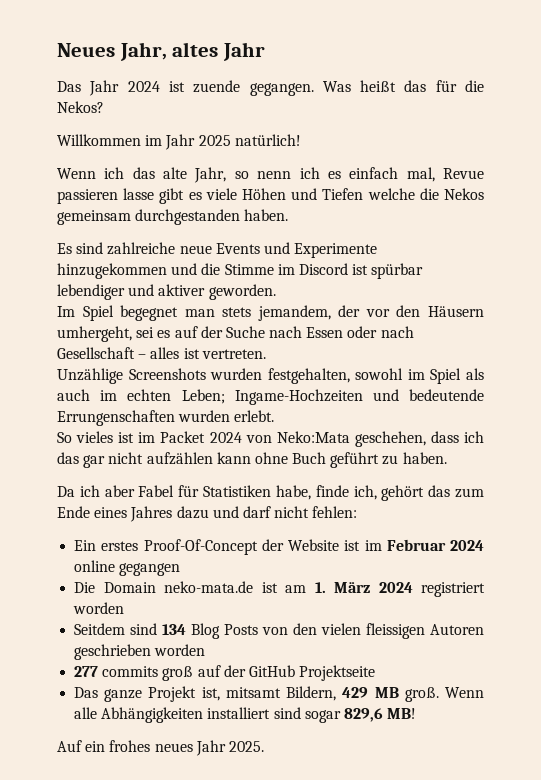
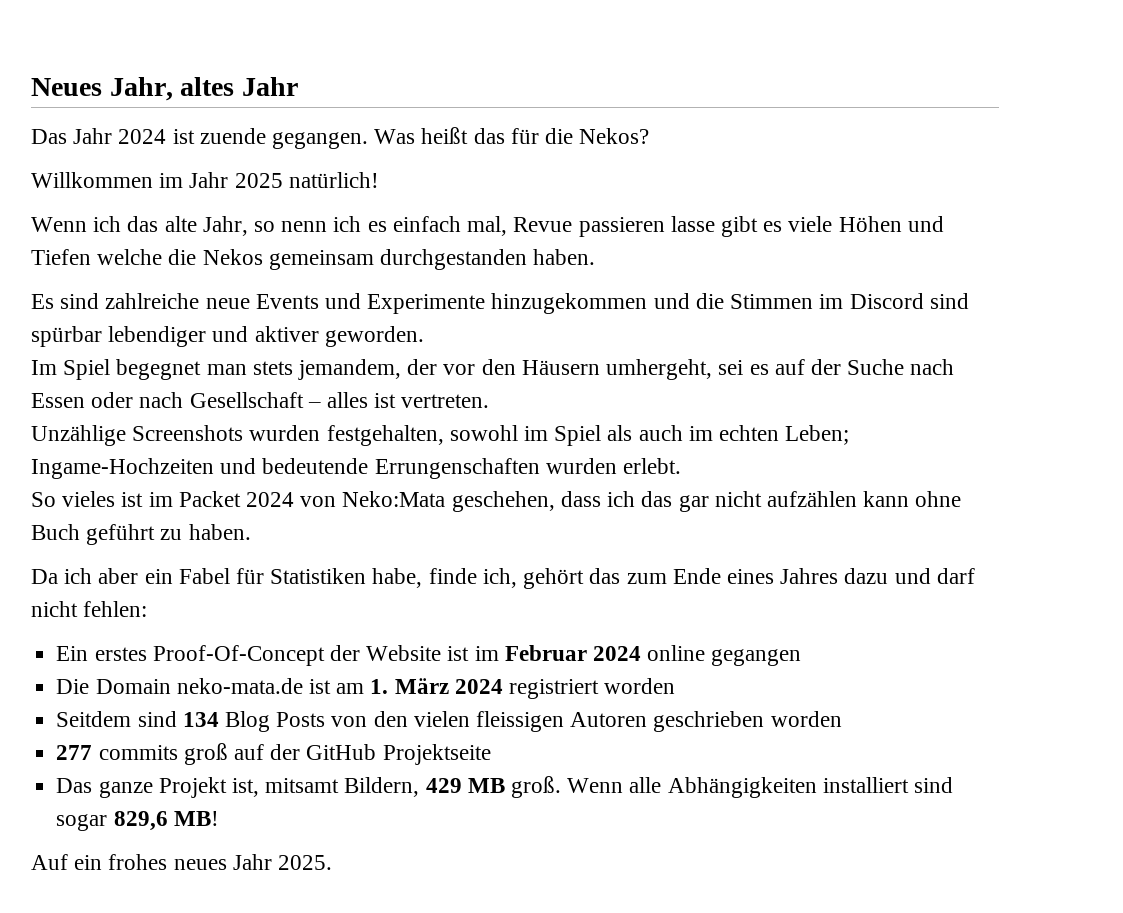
- Es sind zahlreiche neue Events und Experimente hinzugekommen und die Stimme im Discord ist spürbar lebendiger und aktiver geworden.
+ Es sind zahlreiche neue Events und Experimente hinzugekommen und die Stimmen im Discord sind spürbar lebendiger und aktiver geworden.
- Da ich aber Fabel für Statistiken habe, finde ich, gehört das zum Ende eines Jahres dazu und darf nicht fehlen:
+ Da ich aber ein Fabel für Statistiken habe, finde ich, gehört das zum Ende eines Jahres dazu und darf nicht fehlen:

